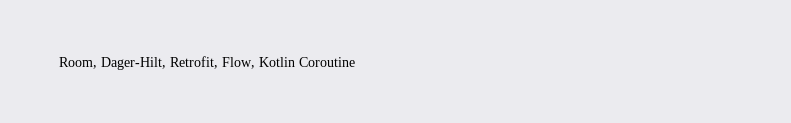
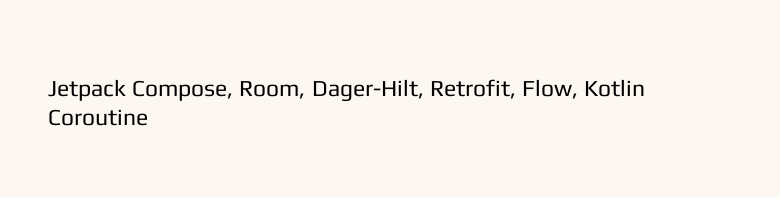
- Room, Dager-Hilt, Retrofit, Flow, Kotlin Coroutine
+ Jetpack Compose, Room, Dager-Hilt, Retrofit, Flow, Kotlin Coroutine

